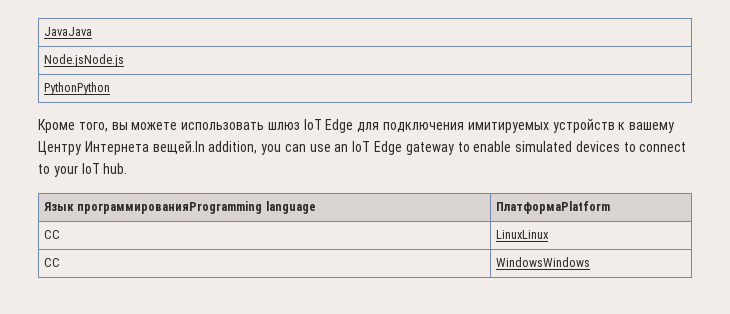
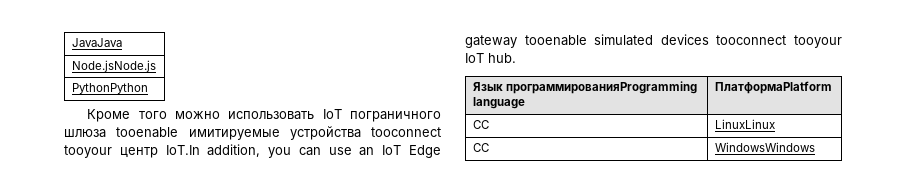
- Кроме того, вы можете использовать шлюз IoT Edge для подключения имитируемых устройств к вашему Центру Интернета вещей.In addition, you can use an IoT Edge gateway to enable simulated devices to connect to your IoT hub.
+ Кроме того можно использовать IoT пограничного шлюза tooenable имитируемые устройства tooconnect tooyour центр IoT.In addition, you can use an IoT Edge gateway tooenable simulated devices tooconnect tooyour IoT hub.

